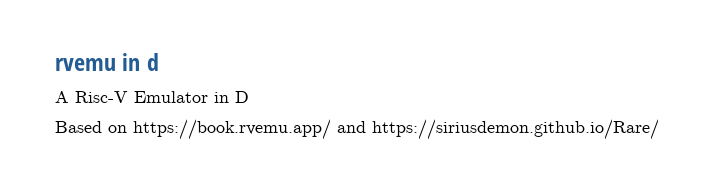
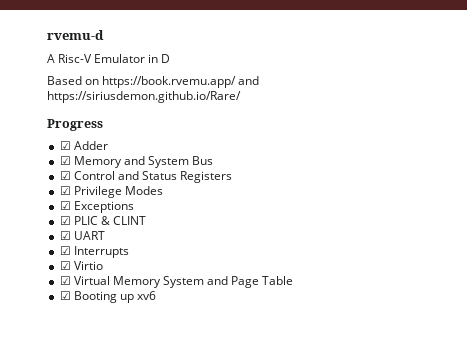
- rvemu in d
+ rvemu-d
+ Progress
+ ☑ Adder
+ ☑ Memory and System Bus
+ ☑ Control and Status Registers
+ ☑ Privilege Modes
+ ☑ Exceptions
+ ☑ PLIC & CLINT
+ ☑ UART
+ ☑ Interrupts
+ ☑ Virtio
+ ☑ Virtual Memory System and Page Table
+ ☑ Booting up xv6

